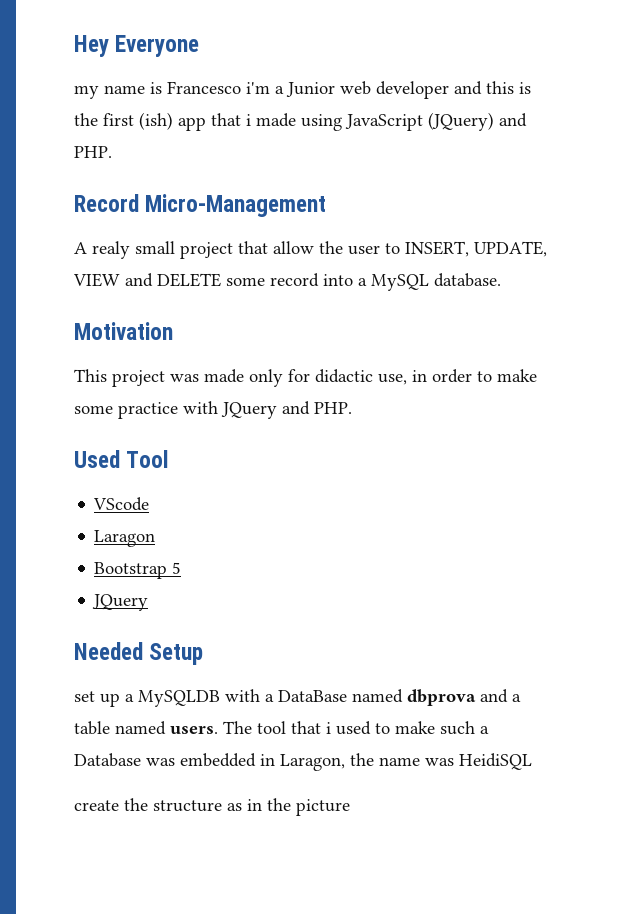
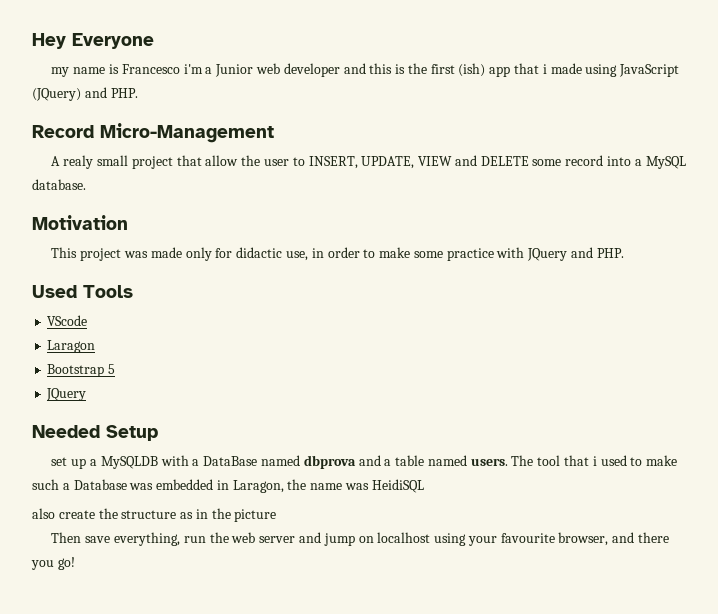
- Used Tool
+ Used Tools
- create the structure as in the picture
+ also create the structure as in the picture
+ Then save everything, run the web server and jump on localhost using your favourite browser, and there you go!

